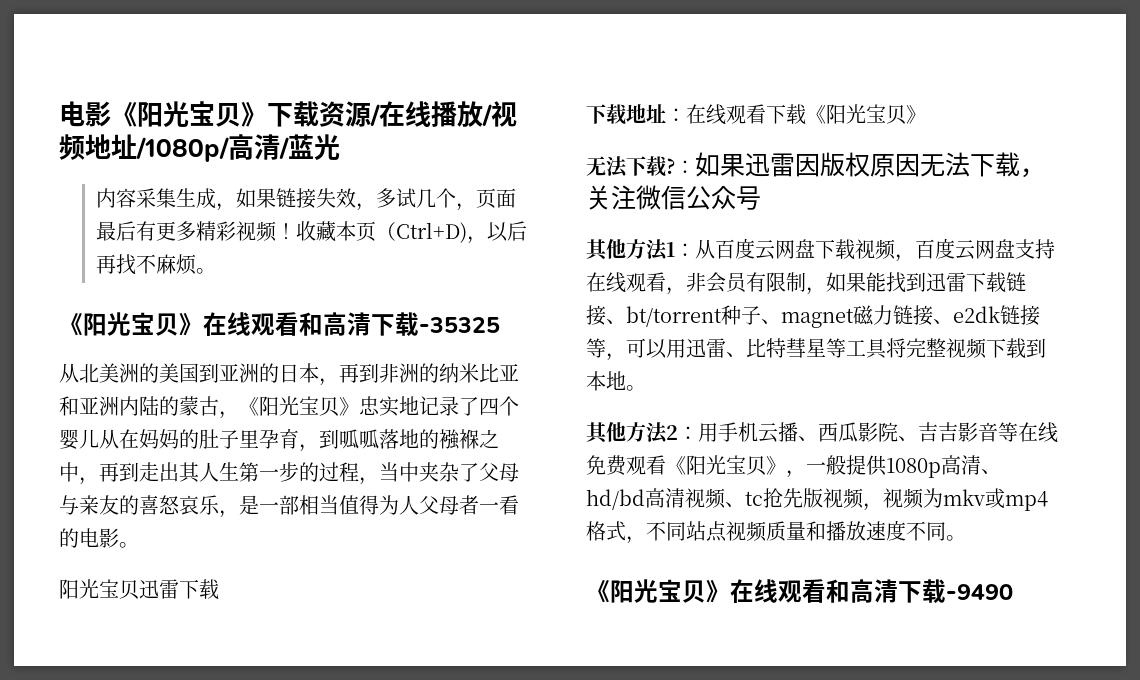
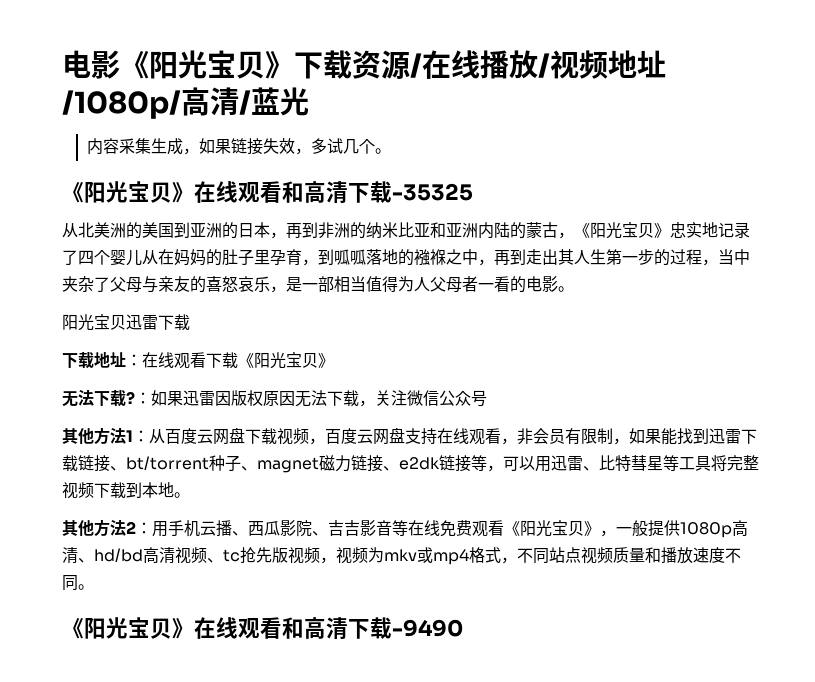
- 内容采集生成，如果链接失效，多试几个，页面最后有更多精彩视频！收藏本页（Ctrl+D)，以后再找不麻烦。
+ 内容采集生成，如果链接失效，多试几个。

